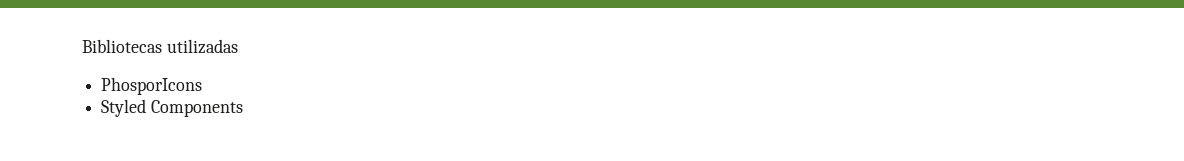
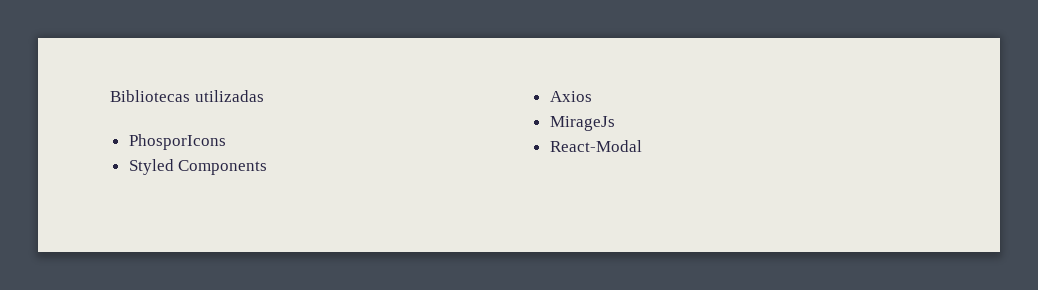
+ Axios
+ MirageJs
+ React-Modal

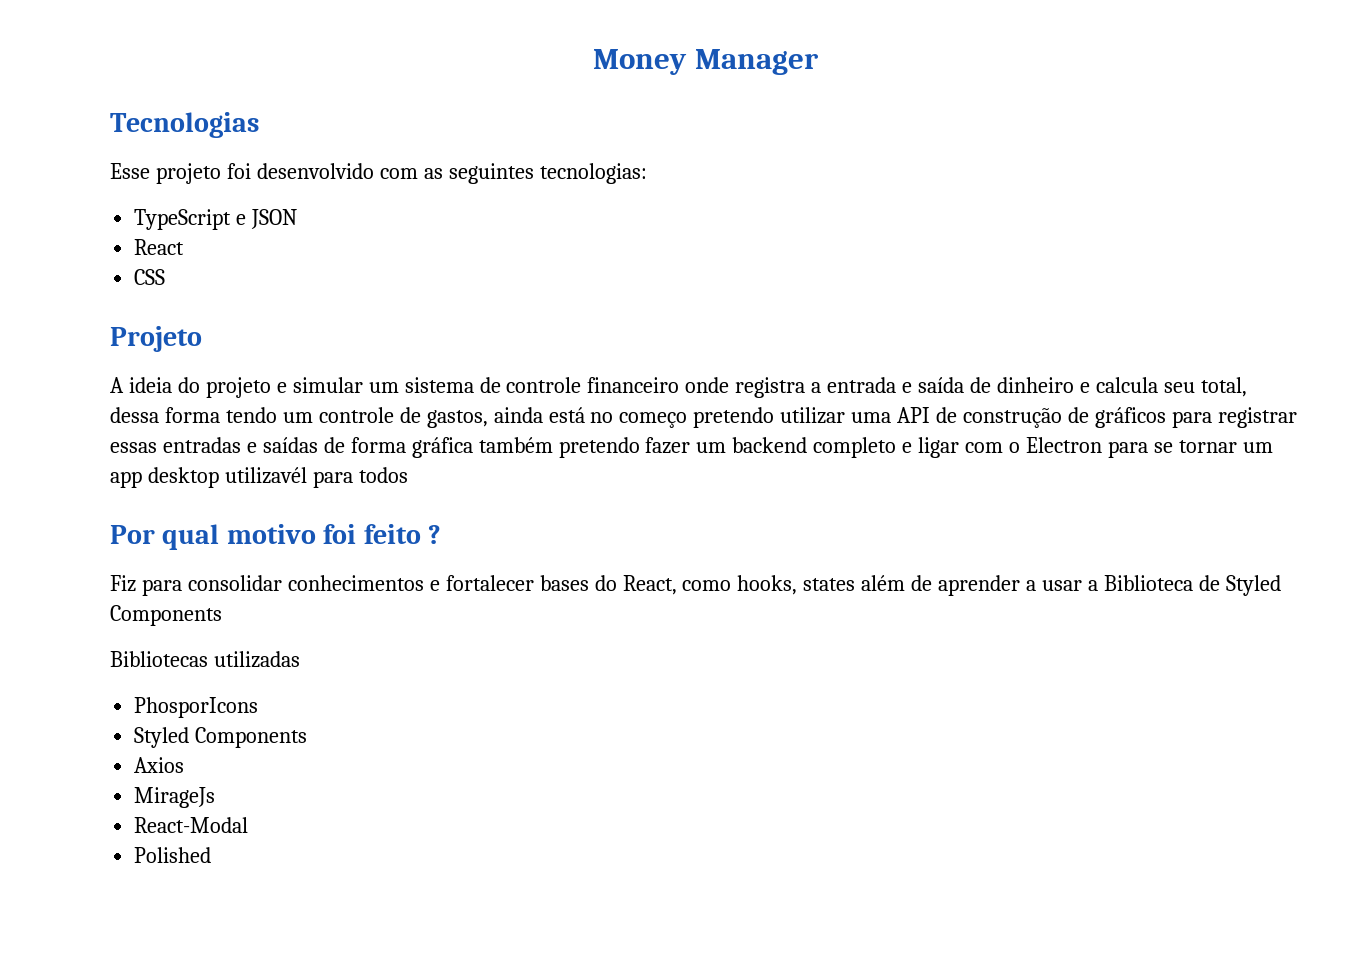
+ Money Manager
+ Tecnologias
+ Esse projeto foi desenvolvido com as seguintes tecnologias:
+ TypeScript e JSON
+ React
+ CSS
+ Projeto
+ A ideia do projeto e simular um sistema de controle financeiro onde registra a entrada e saída de dinheiro e calcula seu total, dessa forma tendo um controle de gastos, ainda está no começo pretendo utilizar uma API de construção de gráficos para registrar essas entradas e saídas de forma gráfica também pretendo fazer um backend completo e ligar com o Electron para se tornar um app desktop utilizavél para todos
+ Por qual motivo foi feito ?
+ Fiz para consolidar conhecimentos e fortalecer bases do React, como hooks, states além de aprender a usar a Biblioteca de Styled Components
+ Polished

